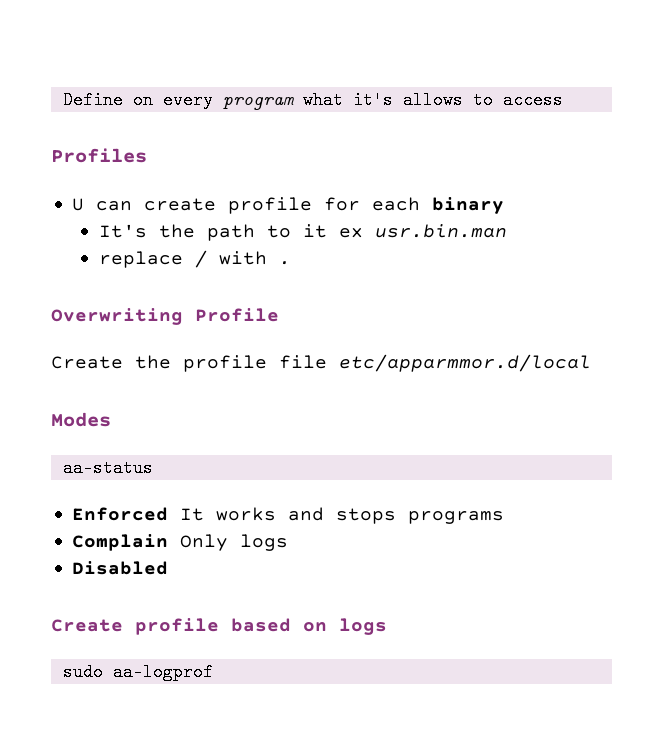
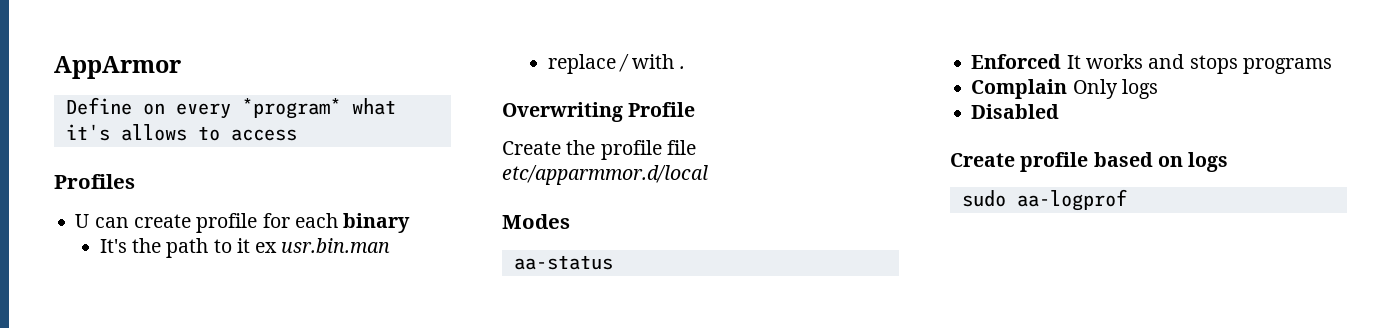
+ AppArmor
- Define on every program what it's allows to access
+ Define on every *program* what it's allows to access

